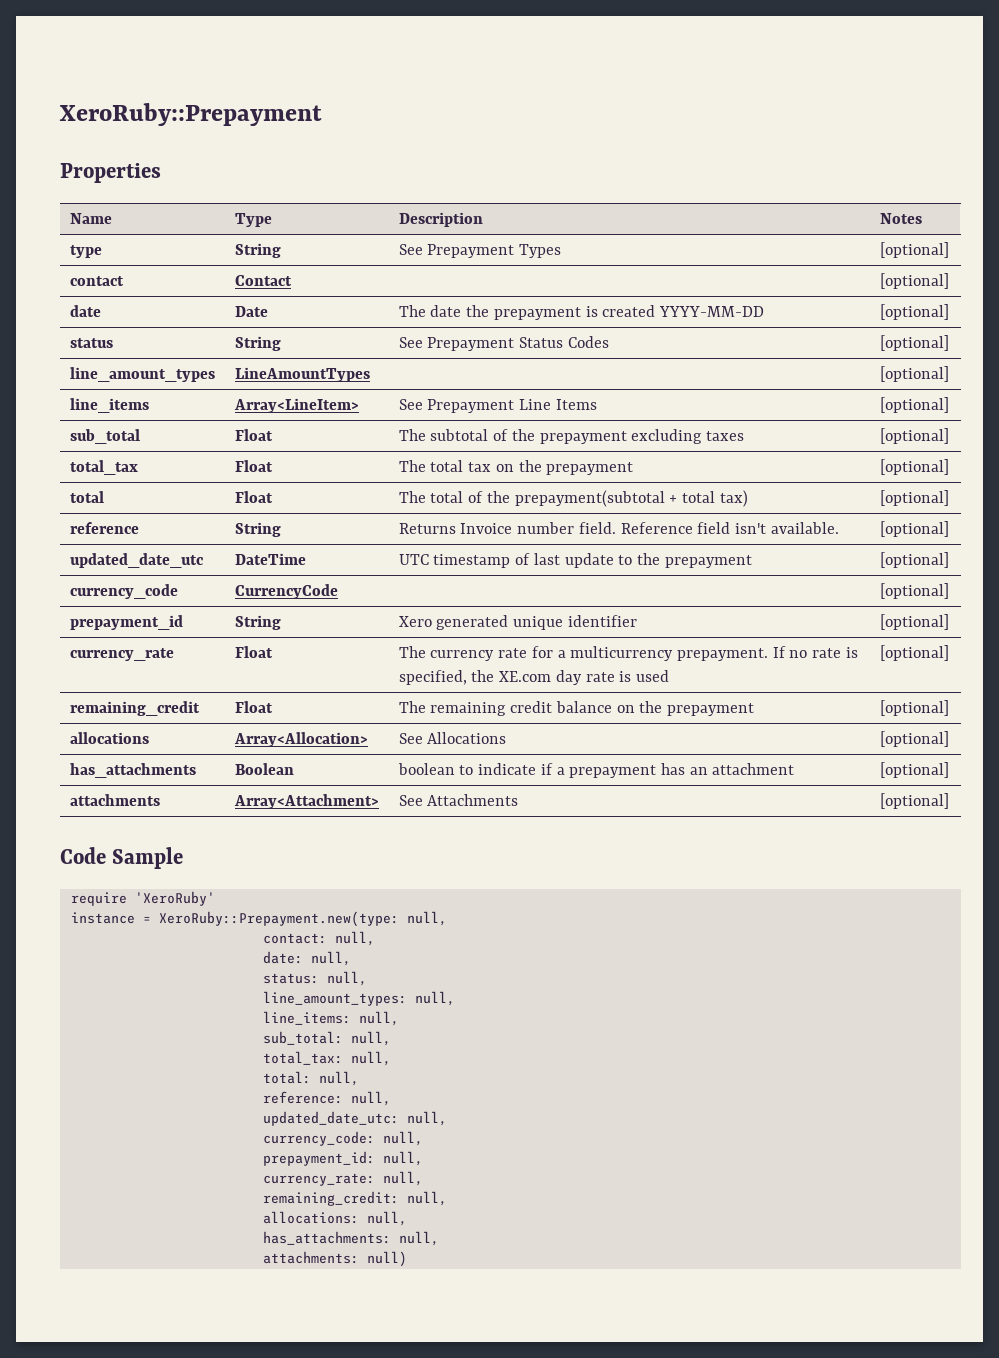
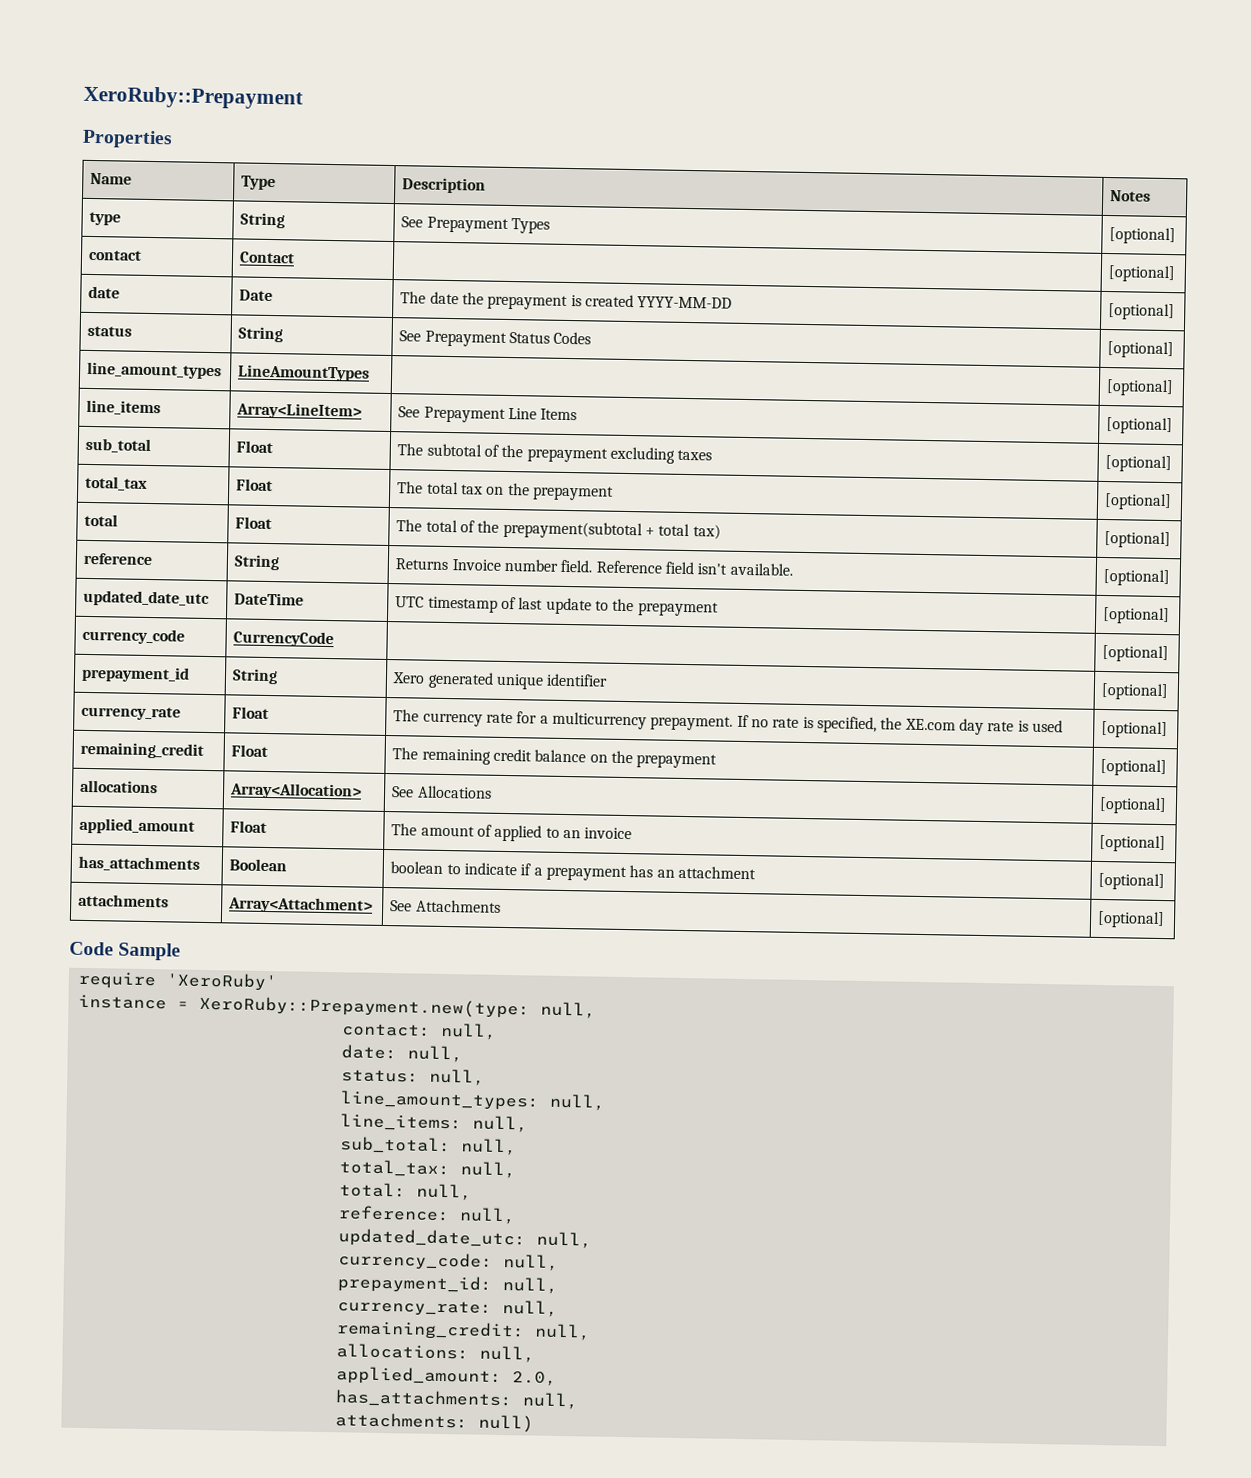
+ applied_amount | Float | The amount of applied to an invoice | [optional]
+ applied_amount: 2.0,

